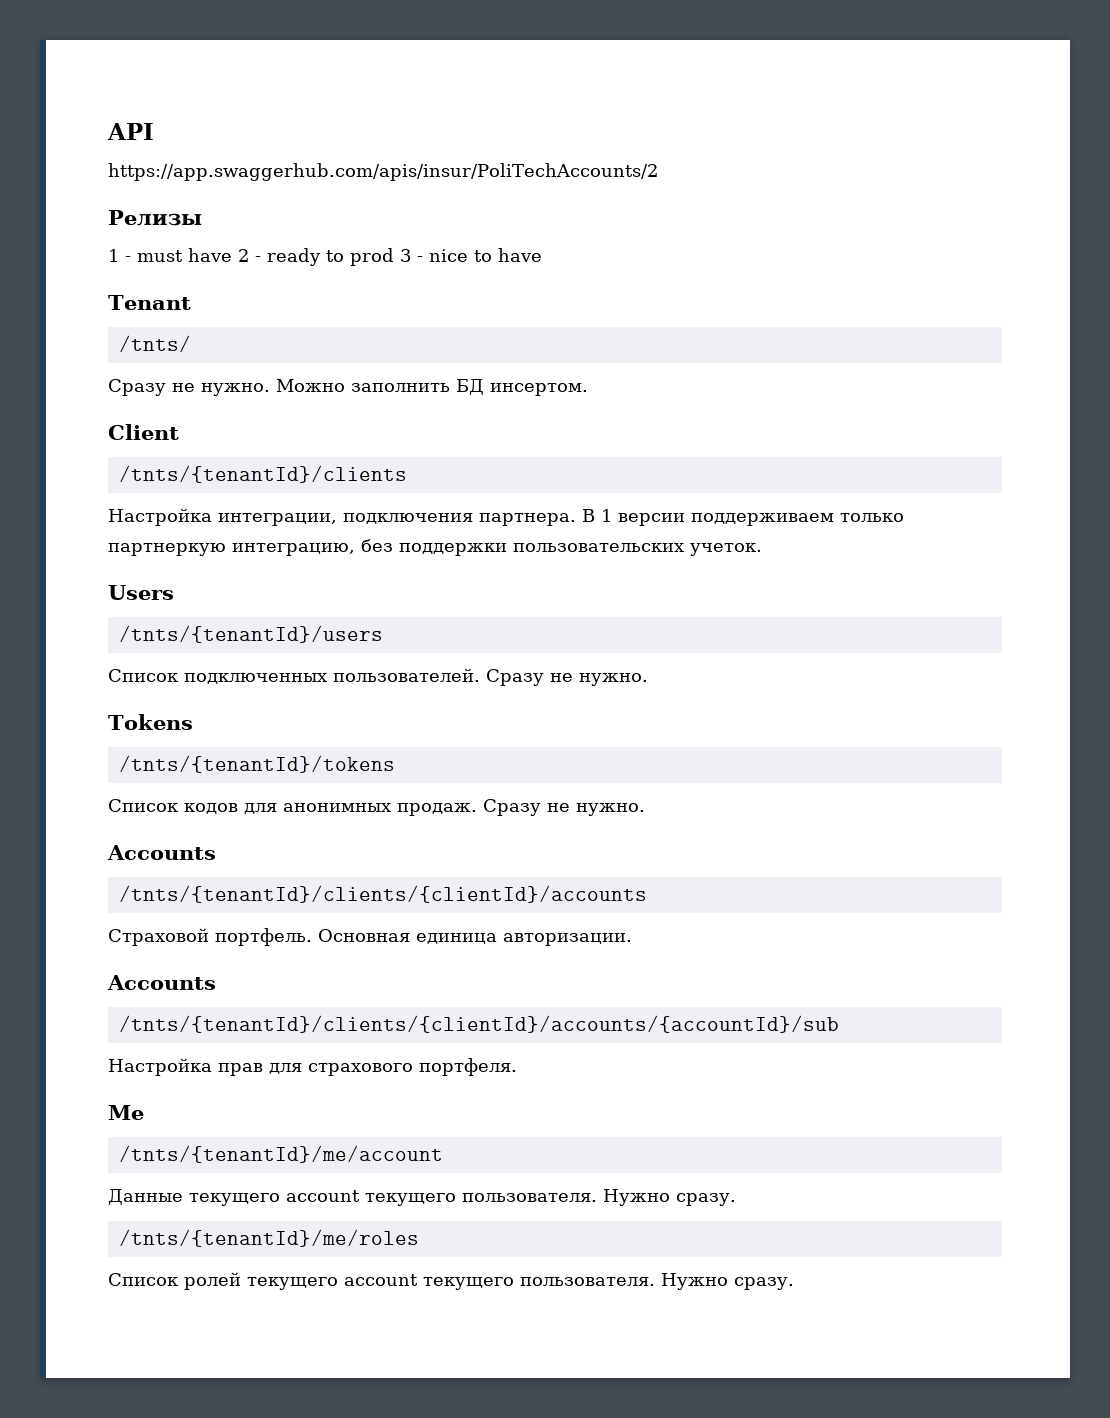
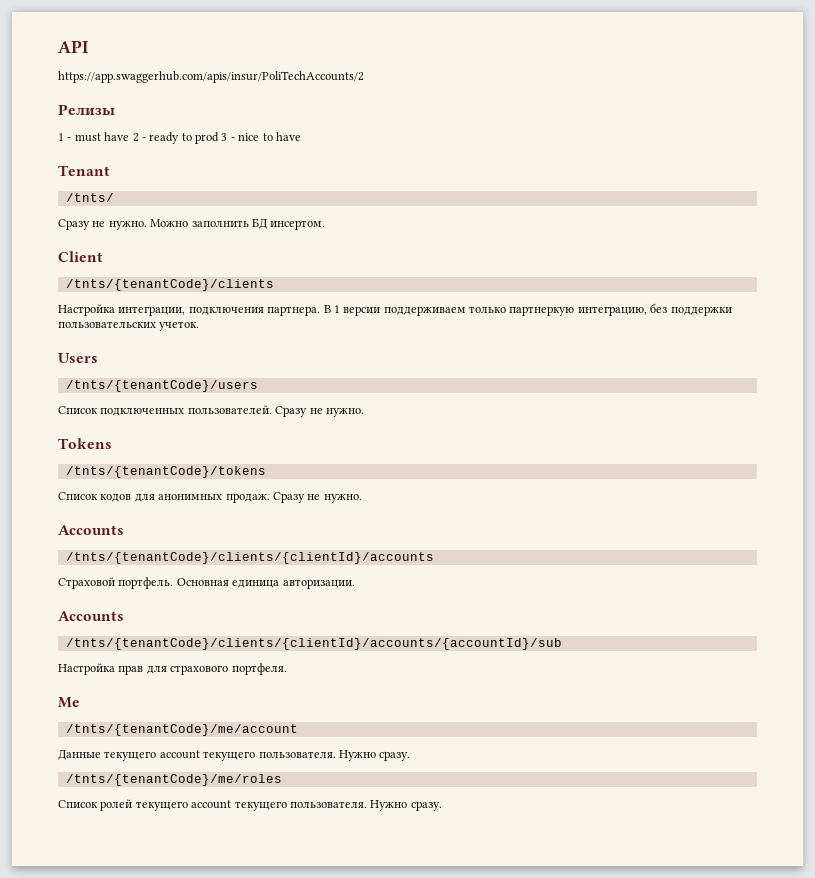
- /tnts/{tenantId}/clients
+ /tnts/{tenantCode}/clients
- /tnts/{tenantId}/users
+ /tnts/{tenantCode}/users
- /tnts/{tenantId}/tokens
+ /tnts/{tenantCode}/tokens
- /tnts/{tenantId}/clients/{clientId}/accounts
+ /tnts/{tenantCode}/clients/{clientId}/accounts
- /tnts/{tenantId}/clients/{clientId}/accounts/{accountId}/sub
+ /tnts/{tenantCode}/clients/{clientId}/accounts/{accountId}/sub
- /tnts/{tenantId}/me/account
+ /tnts/{tenantCode}/me/account
- /tnts/{tenantId}/me/roles
+ /tnts/{tenantCode}/me/roles

